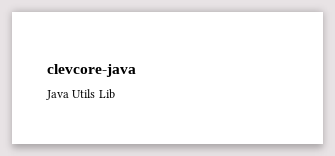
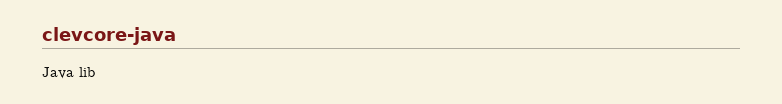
- Java Utils Lib
+ Java lib

